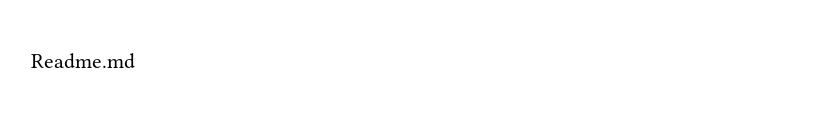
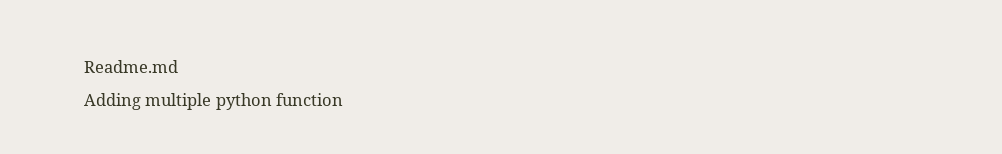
+ Adding multiple python function

